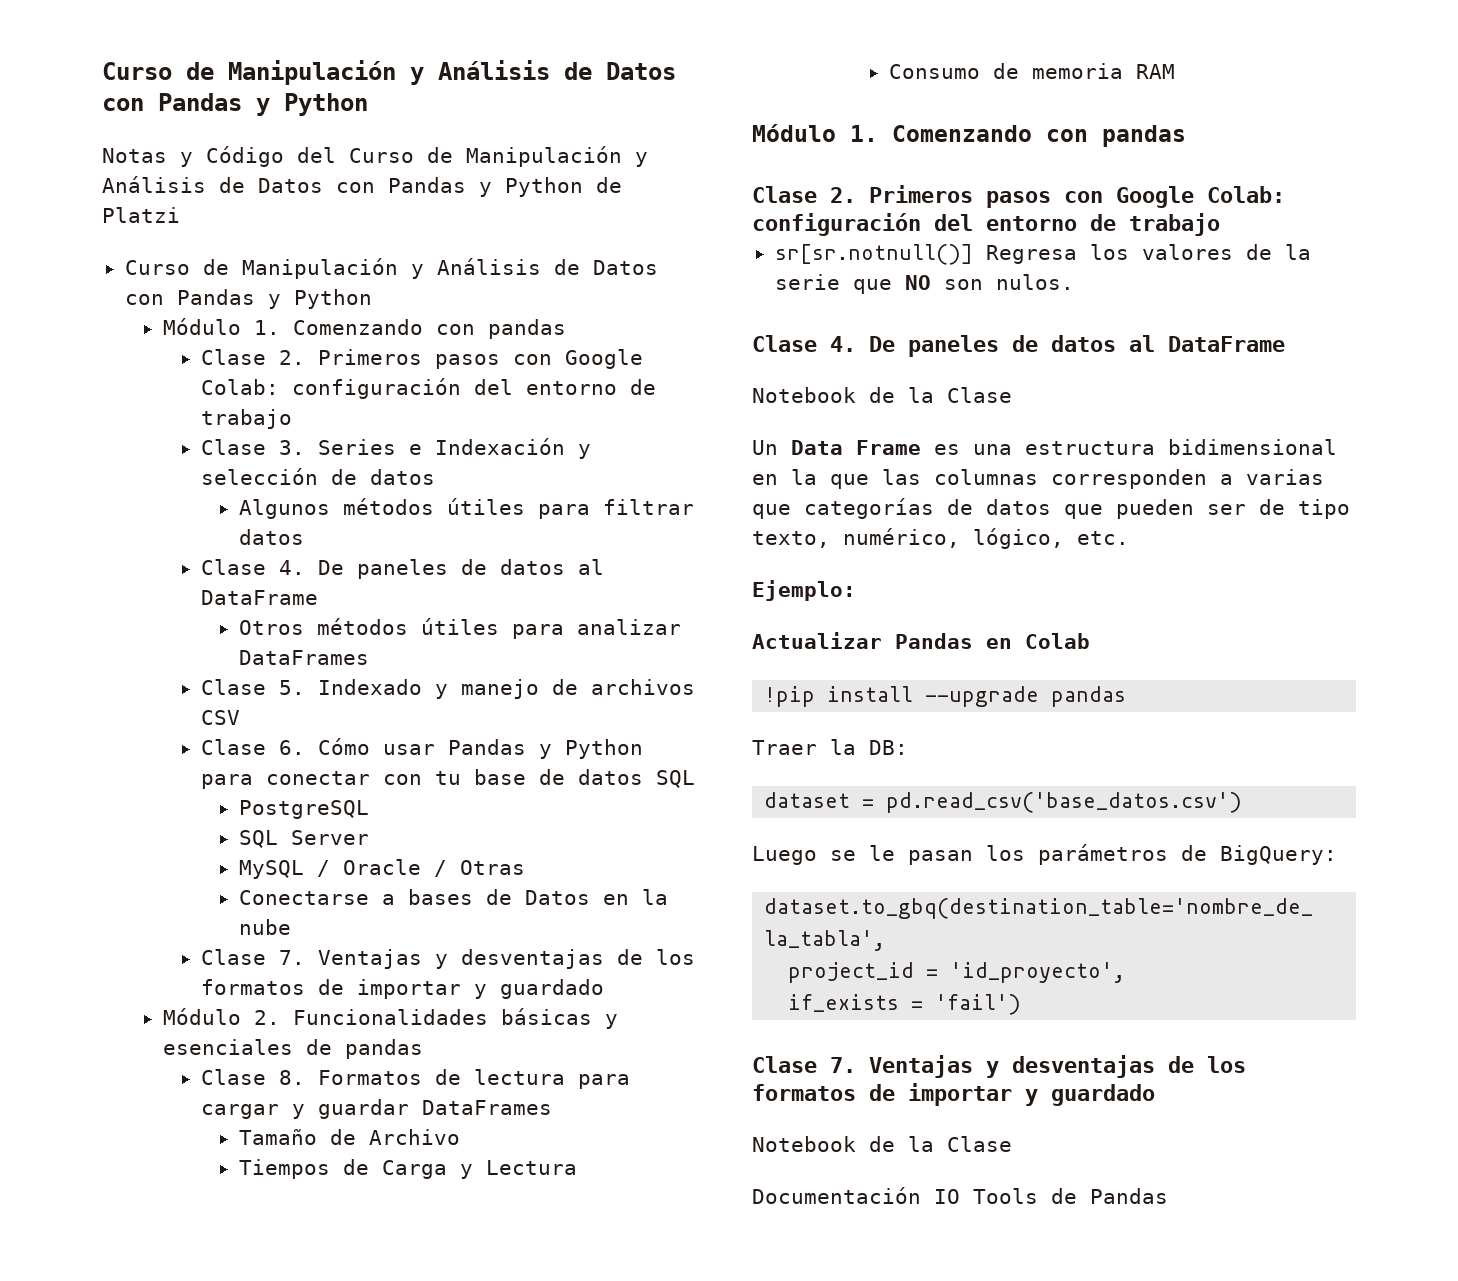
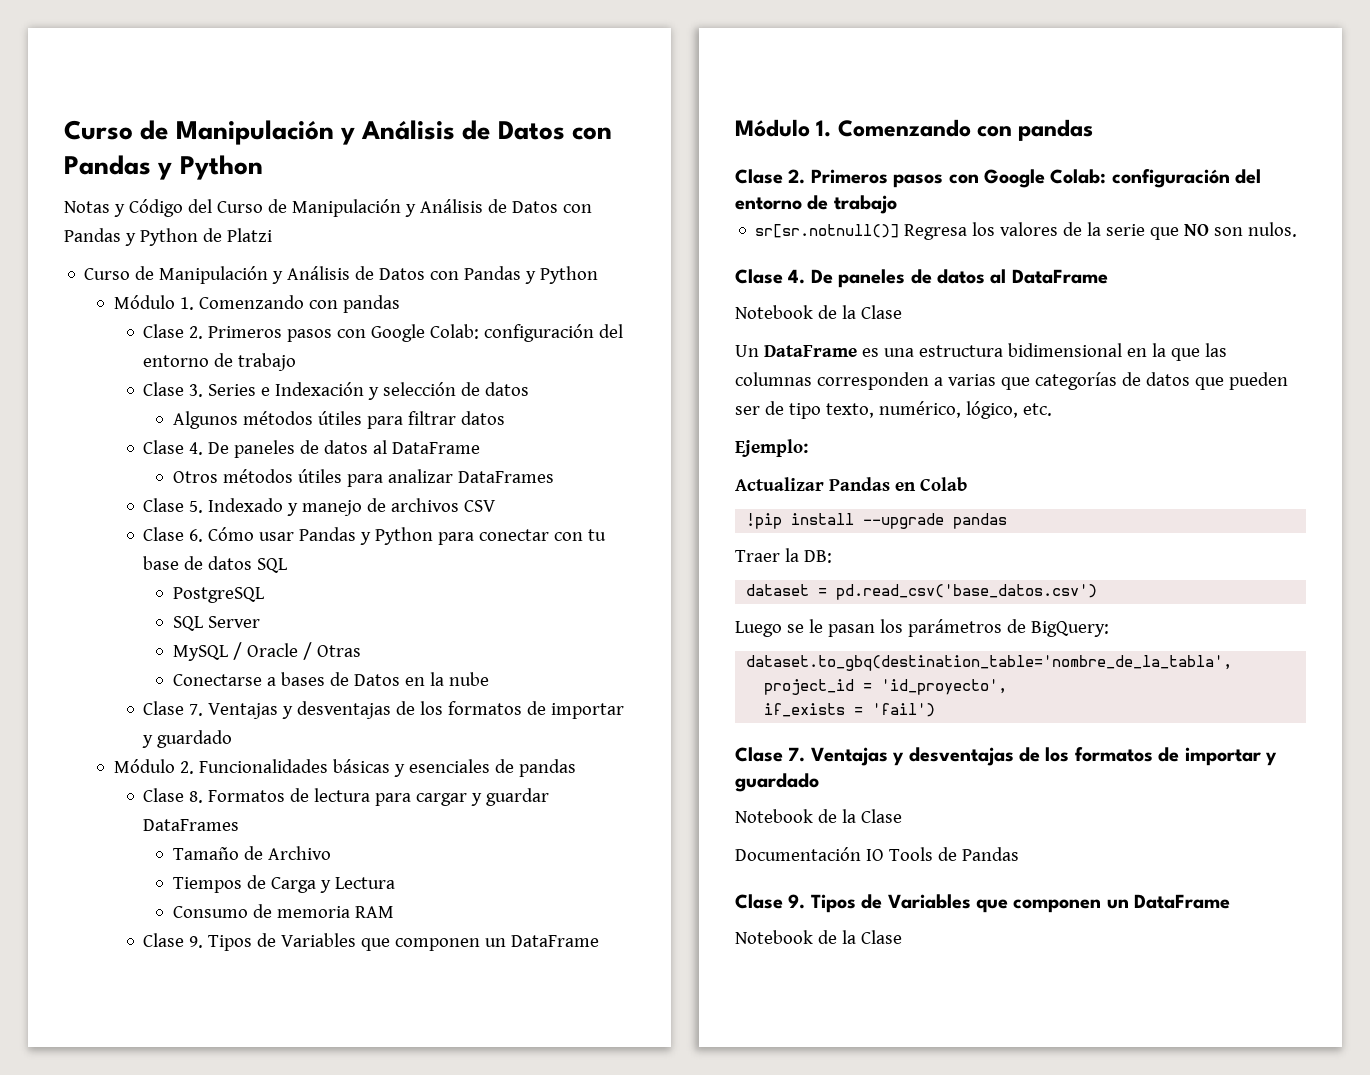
  Consumo de memoria RAM
+ Clase 9. Tipos de Variables que componen un DataFrame
- Un Data Frame es una estructura bidimensional en la que las columnas corresponden a varias que categorías de datos que pueden ser de tipo texto, numérico, lógico, etc.
+ Un DataFrame es una estructura bidimensional en la que las columnas corresponden a varias que categorías de datos que pueden ser de tipo texto, numérico, lógico, etc.
  Documentación IO Tools de Pandas
+ Clase 9. Tipos de Variables que componen un DataFrame
+ Notebook de la Clase

